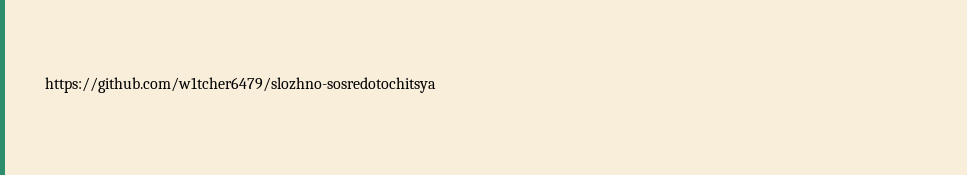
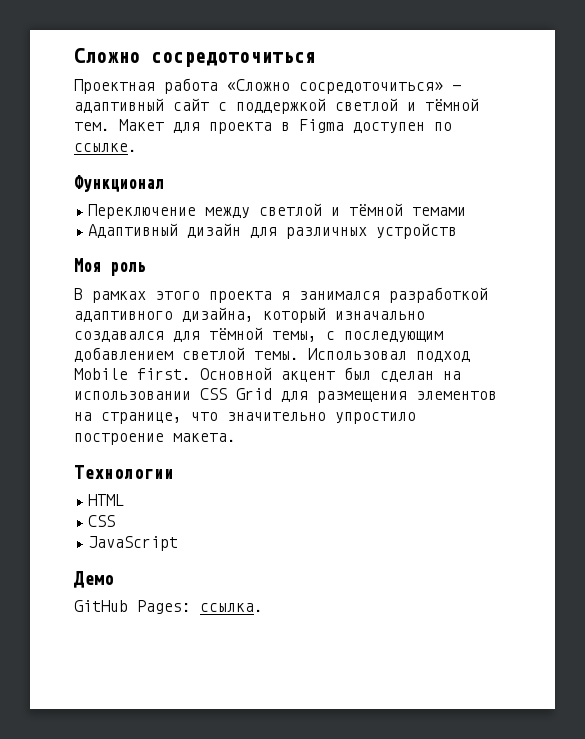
- https://github.com/w1tcher6479/slozhno-sosredotochitsya
+ Сложно сосредоточиться
+ Проектная работа «Сложно сосредоточиться» — адаптивный сайт с поддержкой светлой и тёмной тем. Макет для проекта в Figma доступен по ссылке.
+ Функционал
+ Переключение между светлой и тёмной темами
+ Адаптивный дизайн для различных устройств
+ Моя роль
+ В рамках этого проекта я занимался разработкой адаптивного дизайна, который изначально создавался для тёмной темы, с последующим добавлением светлой темы. Использовал подход Mobile first. Основной акцент был сделан на использовании CSS Grid для размещения элементов на странице, что значительно упростило построение макета.
+ Технологии
+ HTML
+ CSS
+ JavaScript
+ Демо
+ GitHub Pages: ссылка.

